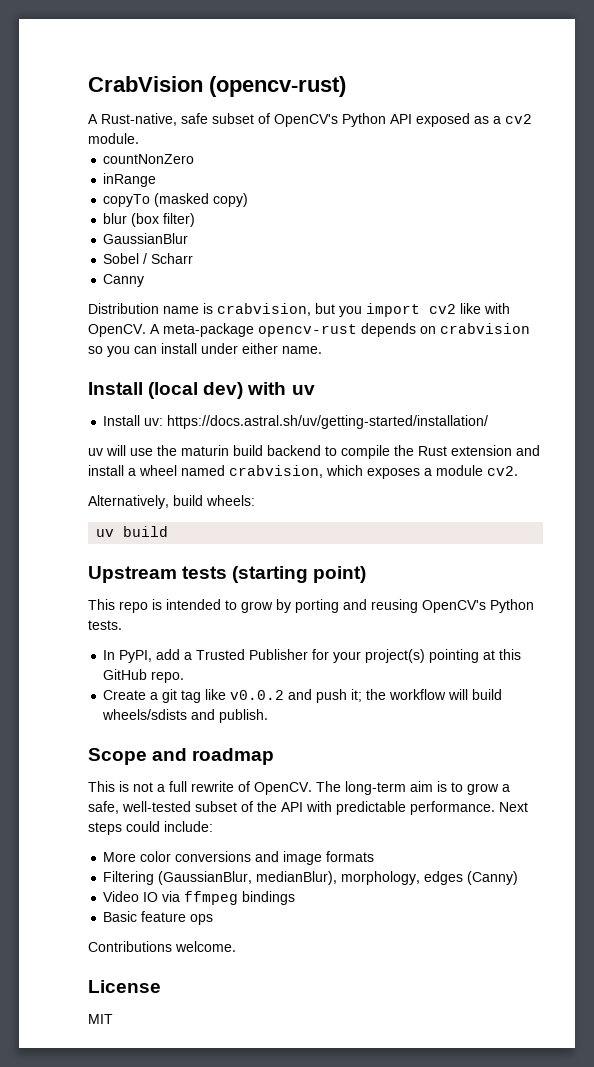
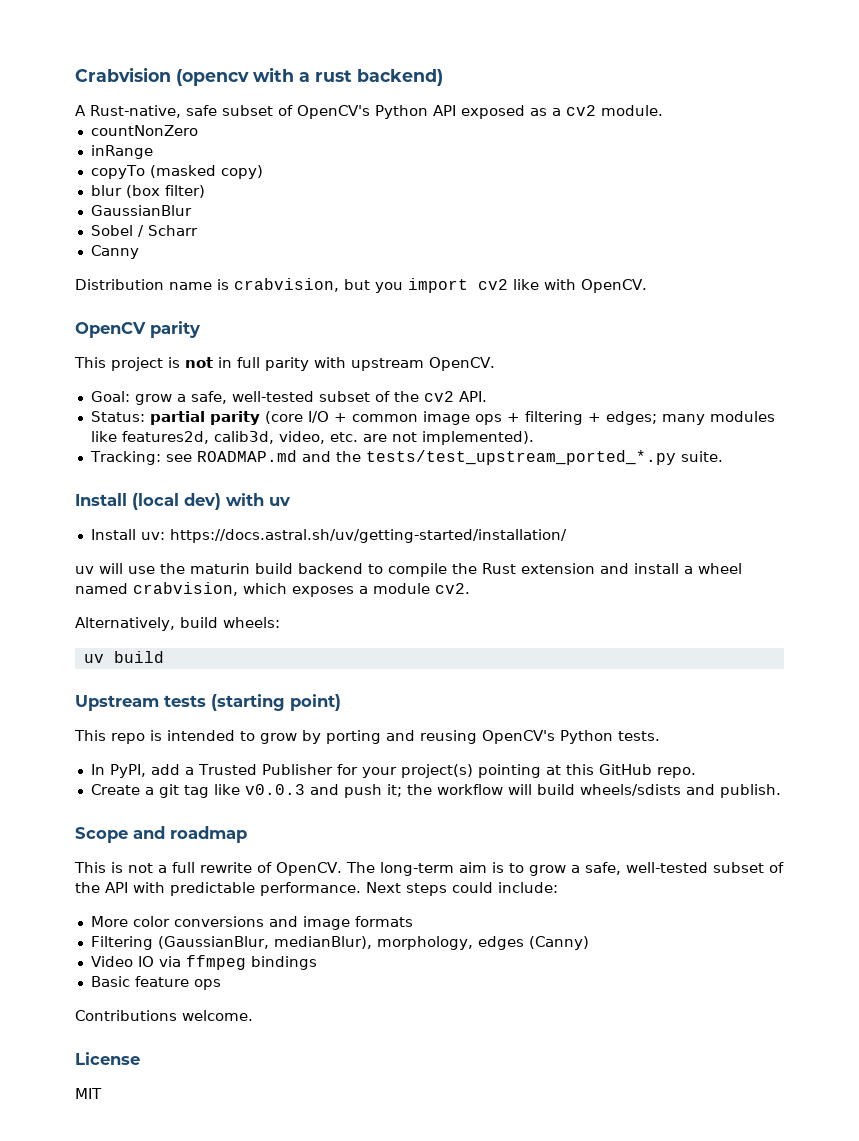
- CrabVision (opencv-rust)
+ Crabvision (opencv with a rust backend)
- Distribution name is crabvision, but you import cv2 like with OpenCV. A meta-package opencv-rust depends on crabvision so you can install under either name.
+ Distribution name is crabvision, but you import cv2 like with OpenCV.
+ OpenCV parity
+ This project is not in full parity with upstream OpenCV.
+ Goal: grow a safe, well-tested subset of the cv2 API.
+ Status: partial parity (core I/O + common image ops + filtering + edges; many modules like features2d, calib3d, video, etc. are not implemented).
+ Tracking: see ROADMAP.md and the tests/test_upstream_ported_*.py suite.
- Create a git tag like v0.0.2 and push it; the workflow will build wheels/sdists and publish.
+ Create a git tag like v0.0.3 and push it; the workflow will build wheels/sdists and publish.

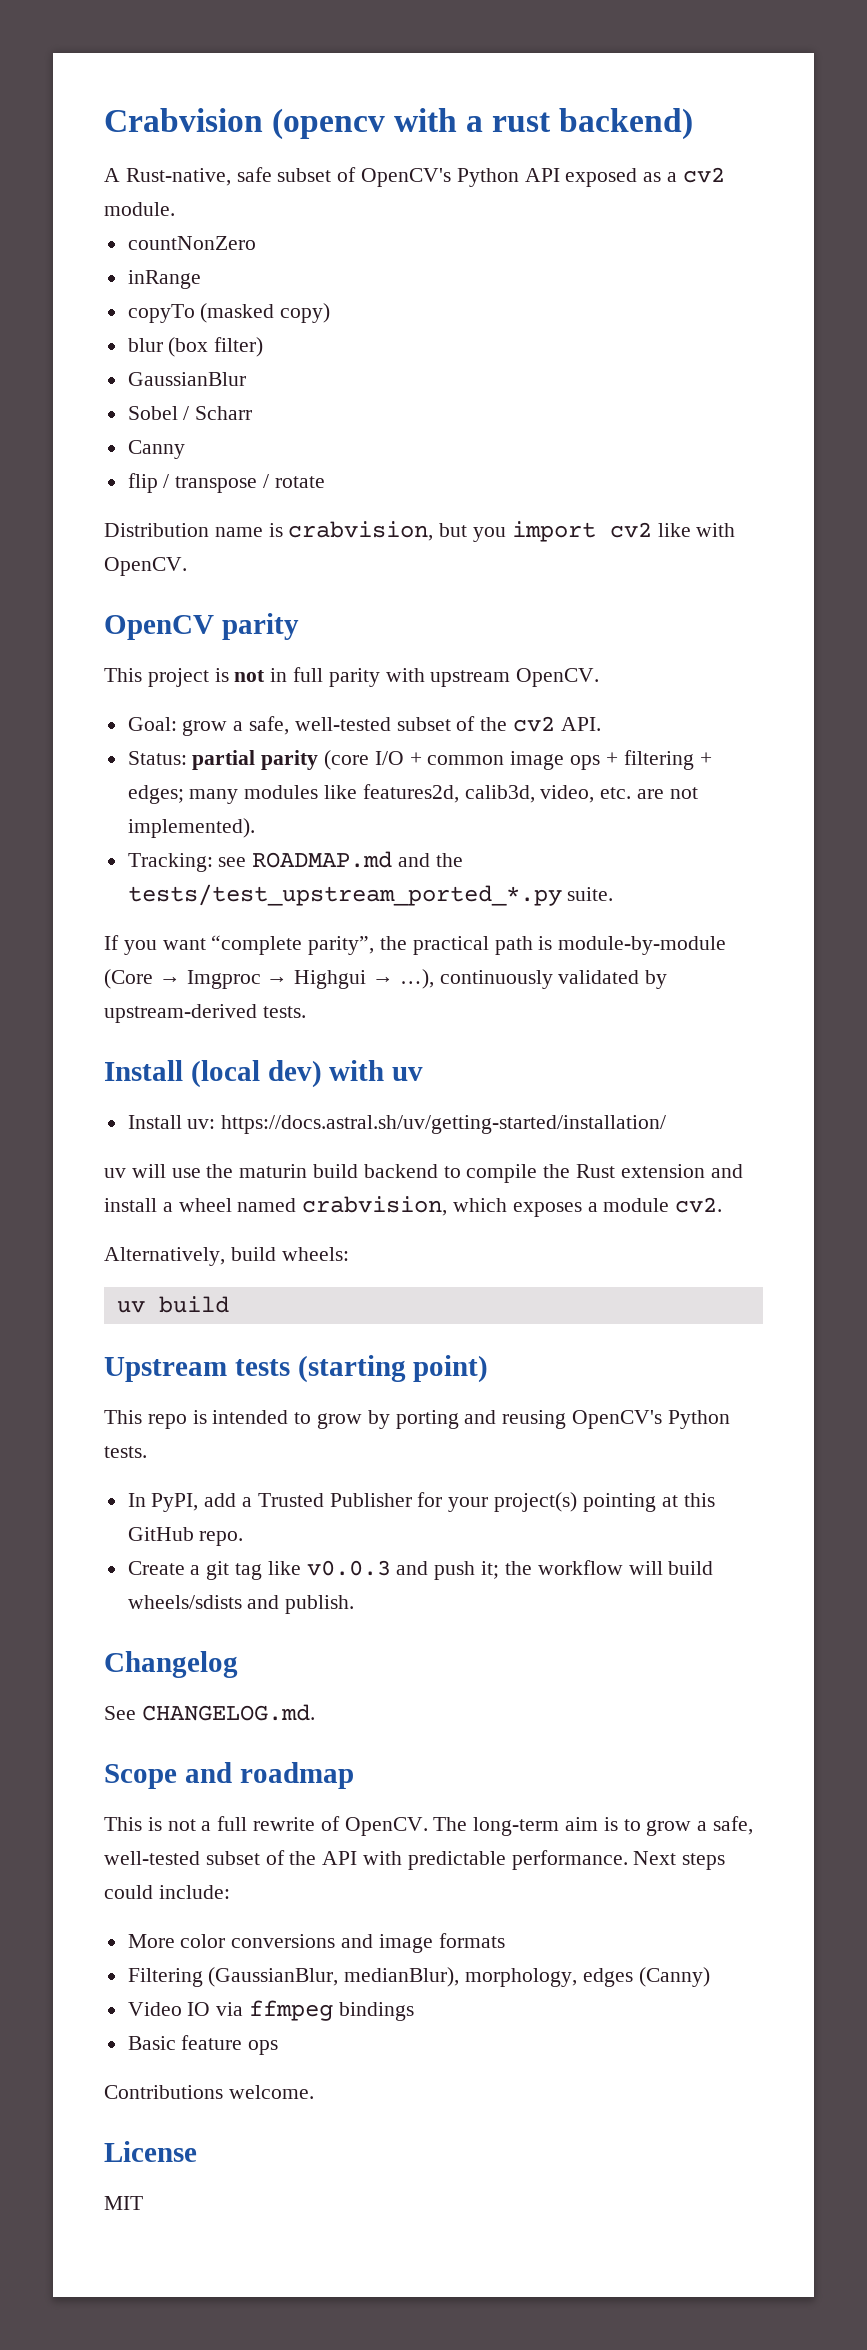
+ flip / transpose / rotate
+ If you want “complete parity”, the practical path is module-by-module (Core → Imgproc → Highgui → …), continuously validated by upstream-derived tests.
+ Changelog
+ See CHANGELOG.md.

